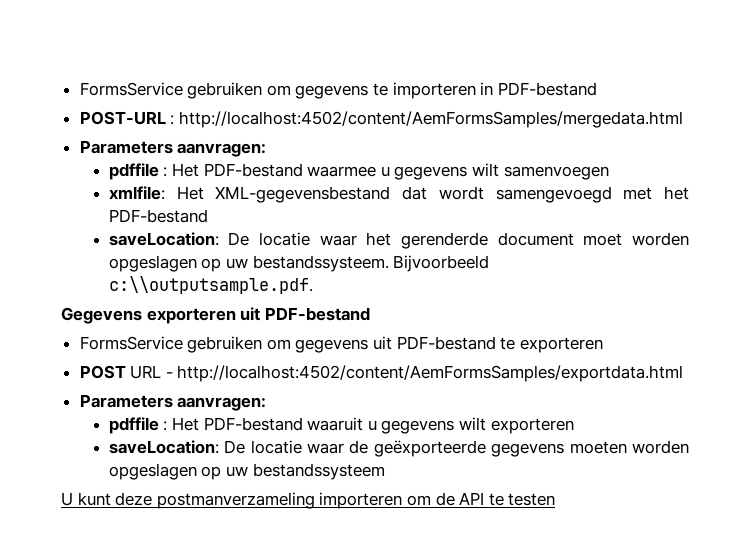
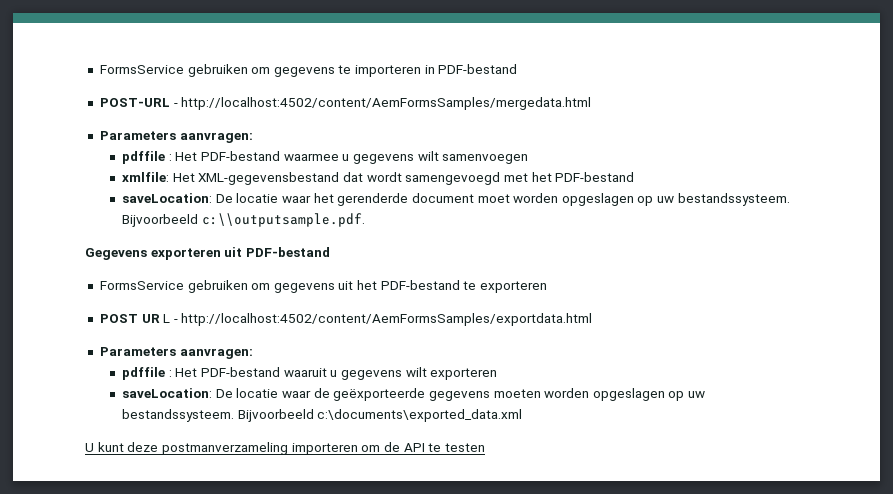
- POST-URL : http://localhost:4502/content/AemFormsSamples/mergedata.html
+ POST-URL - http://localhost:4502/content/AemFormsSamples/mergedata.html
- FormsService gebruiken om gegevens uit PDF-bestand te exporteren
+ FormsService gebruiken om gegevens uit het PDF-bestand te exporteren
- POST URL - http://localhost:4502/content/AemFormsSamples/exportdata.html
+ POST UR L - http://localhost:4502/content/AemFormsSamples/exportdata.html
- saveLocation: De locatie waar de geëxporteerde gegevens moeten worden opgeslagen op uw bestandssysteem
+ saveLocation: De locatie waar de geëxporteerde gegevens moeten worden opgeslagen op uw bestandssysteem. Bijvoorbeeld c:\documents\exported_data.xml

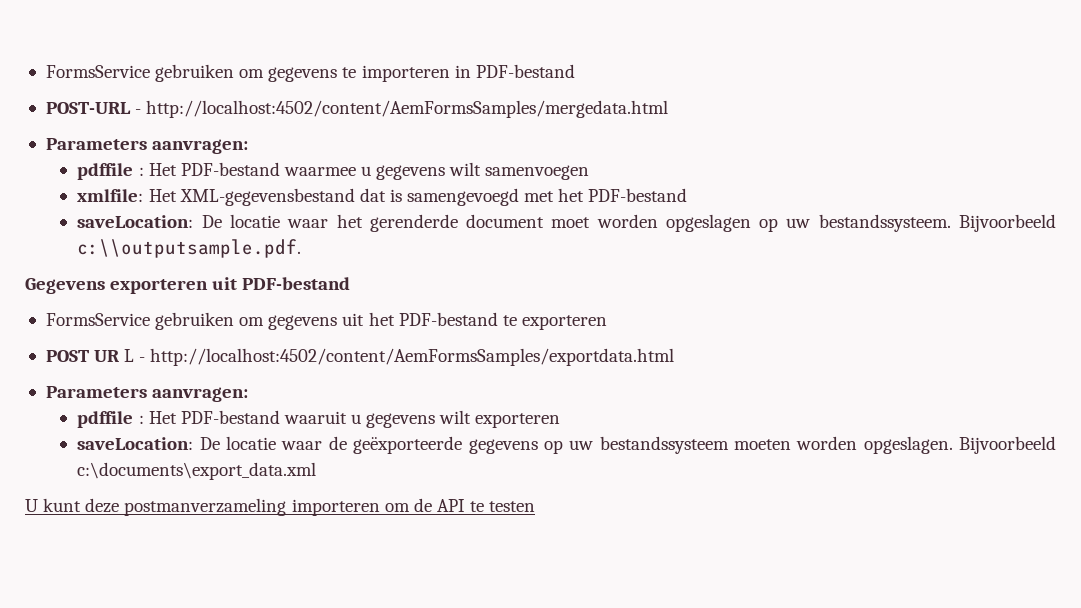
- xmlfile: Het XML-gegevensbestand dat wordt samengevoegd met het PDF-bestand
+ xmlfile: Het XML-gegevensbestand dat is samengevoegd met het PDF-bestand
- saveLocation: De locatie waar de geëxporteerde gegevens moeten worden opgeslagen op uw bestandssysteem. Bijvoorbeeld c:\documents\exported_data.xml
+ saveLocation: De locatie waar de geëxporteerde gegevens op uw bestandssysteem moeten worden opgeslagen. Bijvoorbeeld c:\documents\export_data.xml

